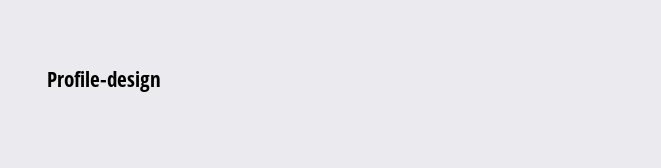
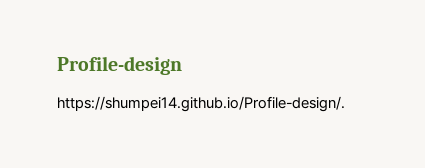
+ https://shumpei14.github.io/Profile-design/.

